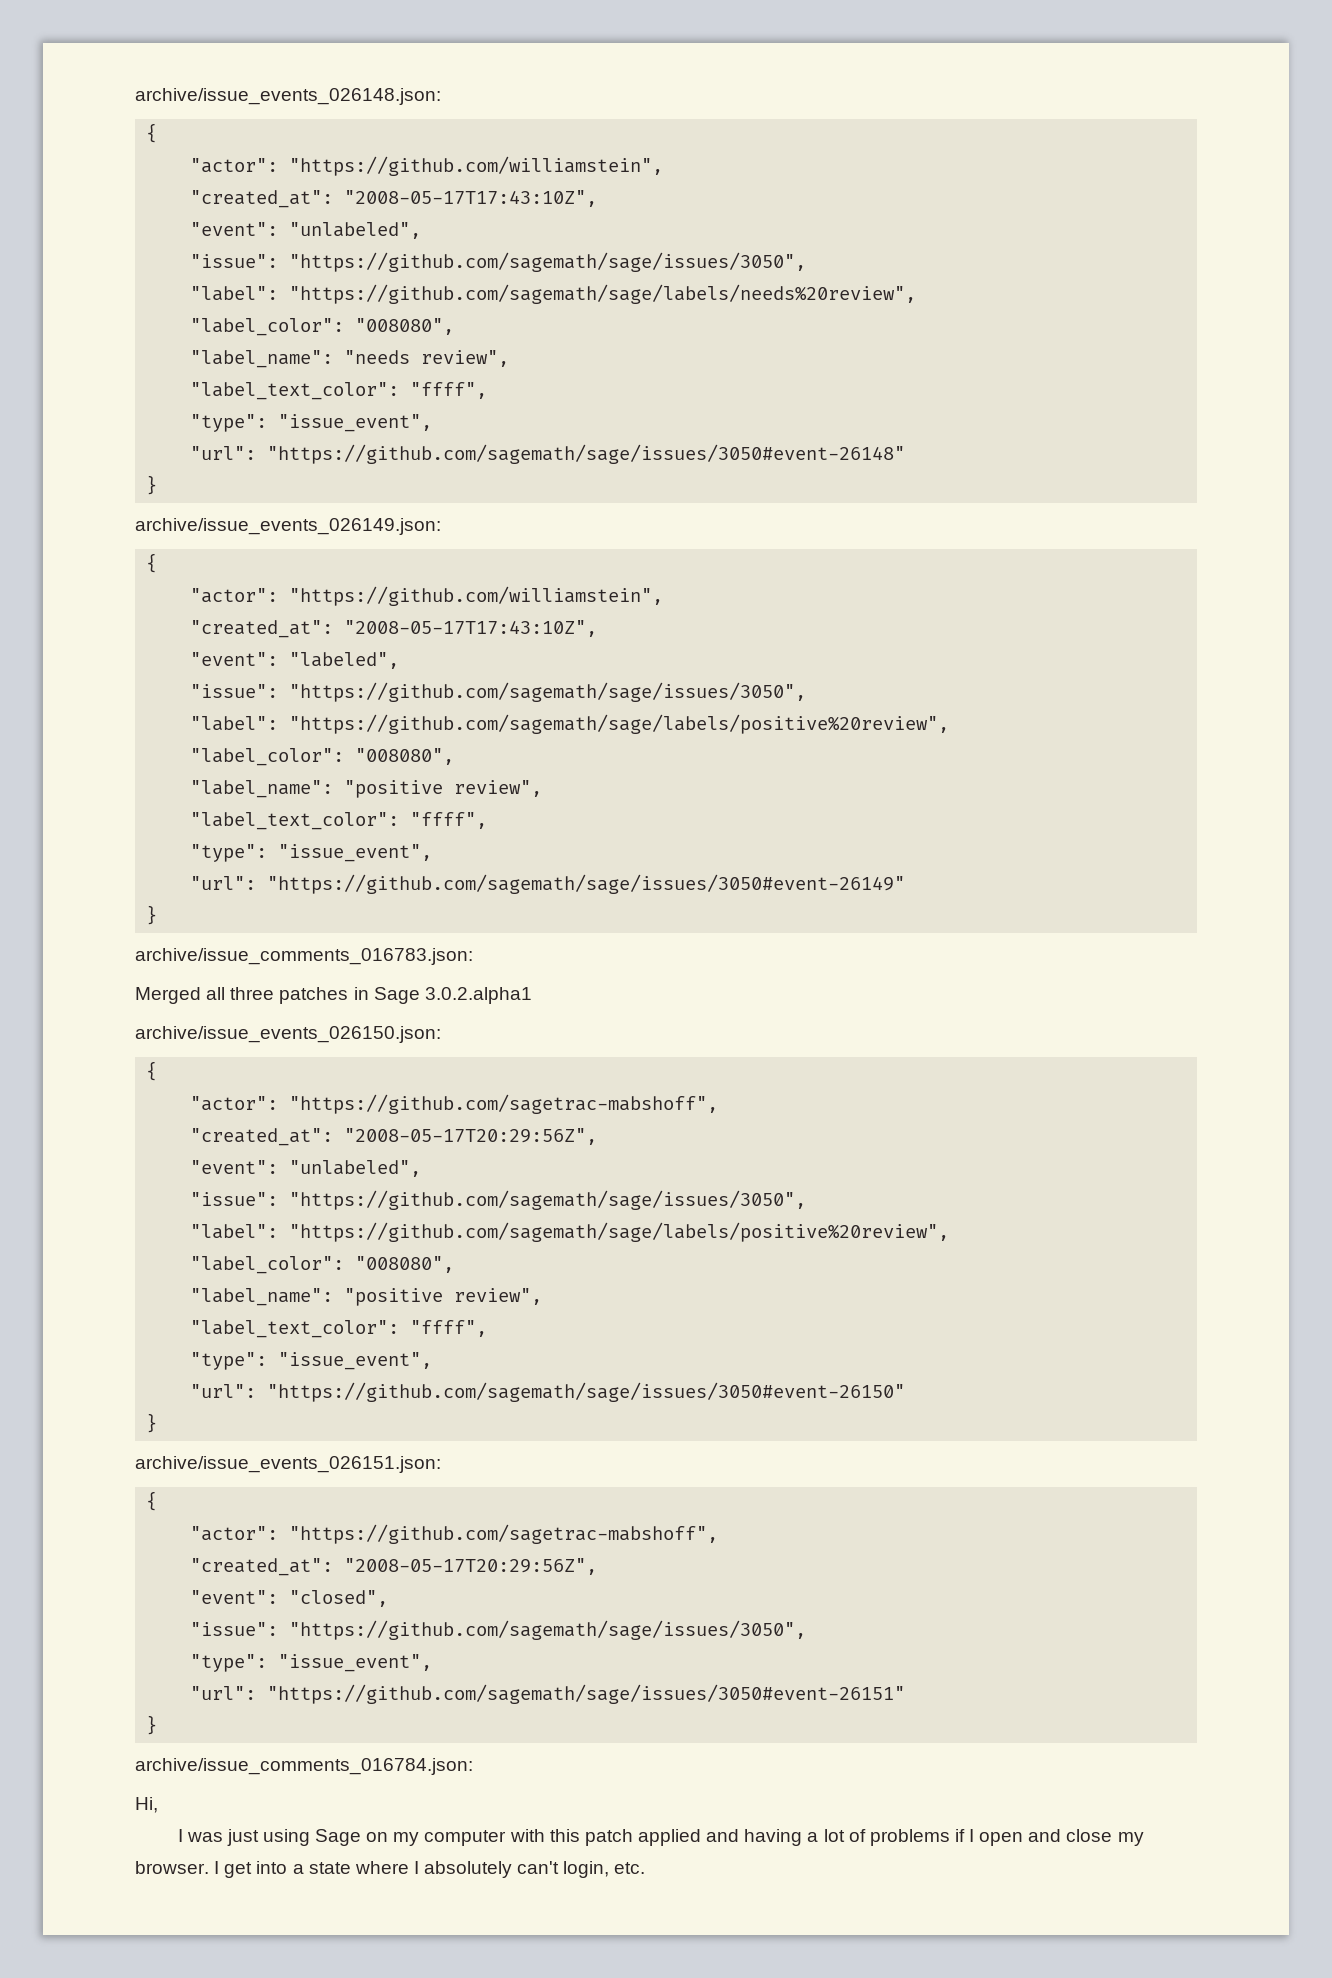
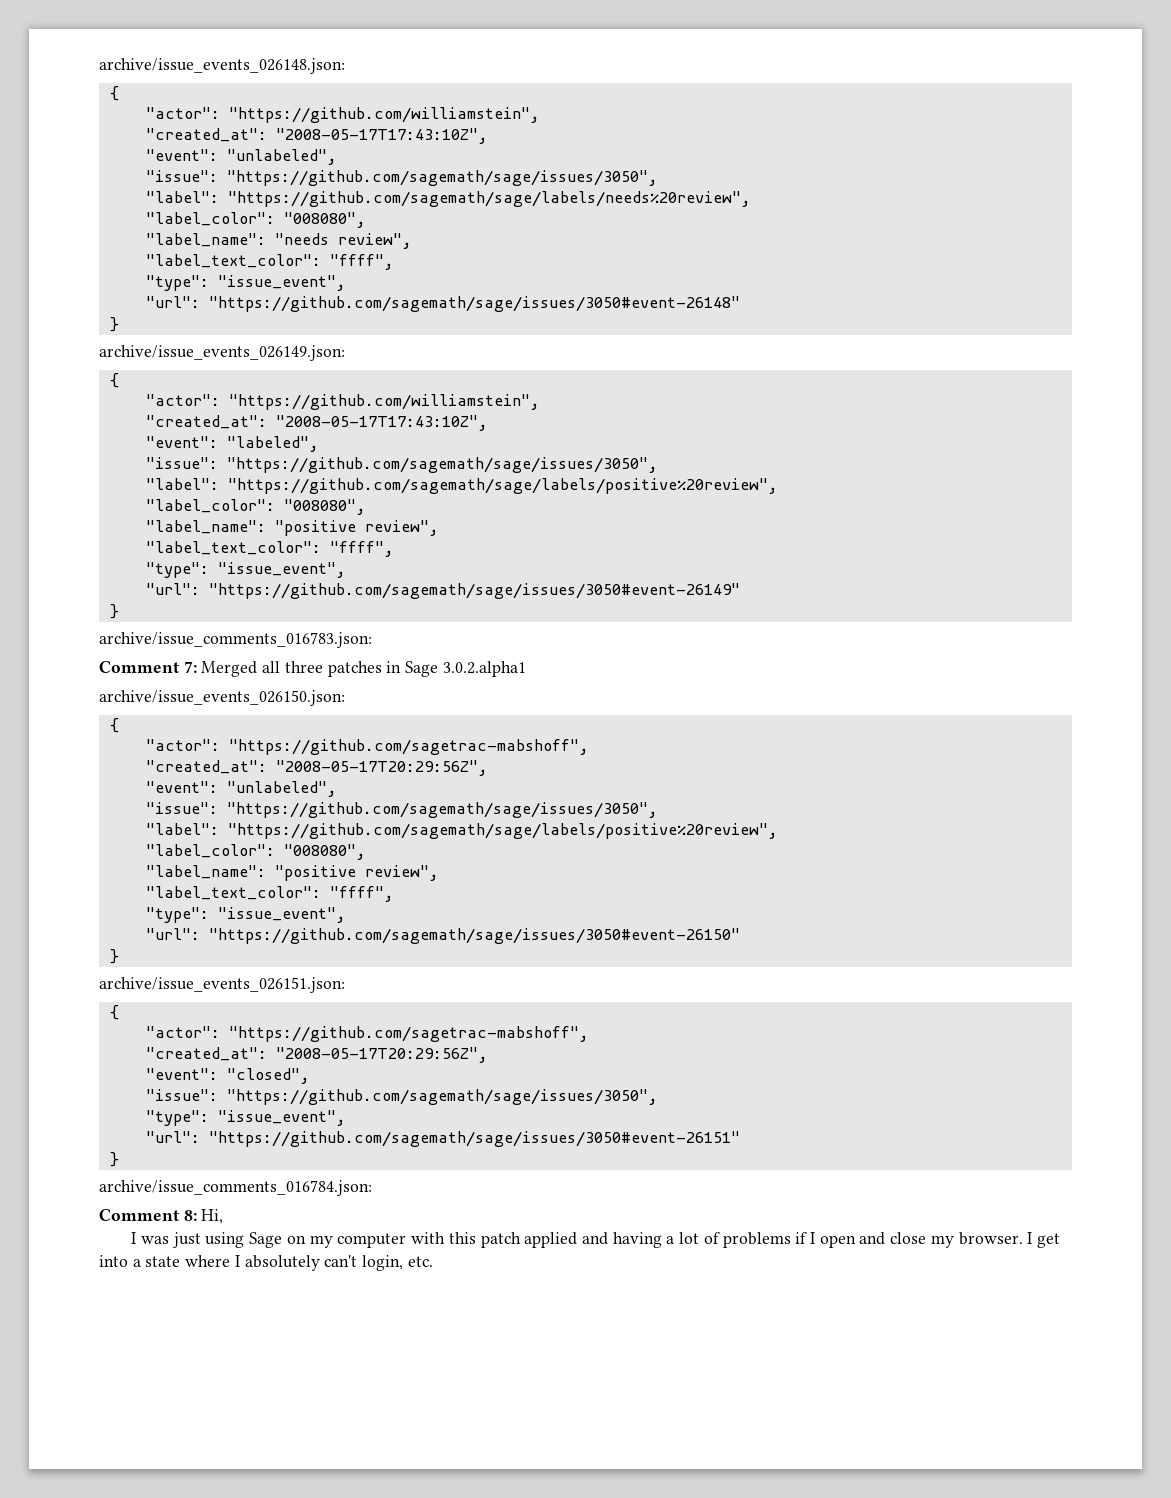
- Merged all three patches in Sage 3.0.2.alpha1
+ Comment 7: Merged all three patches in Sage 3.0.2.alpha1
- Hi,
+ Comment 8: Hi,

